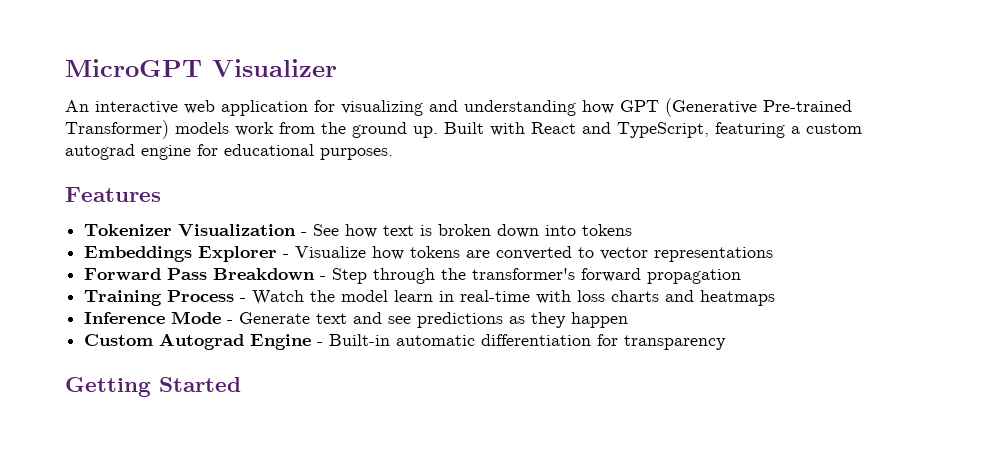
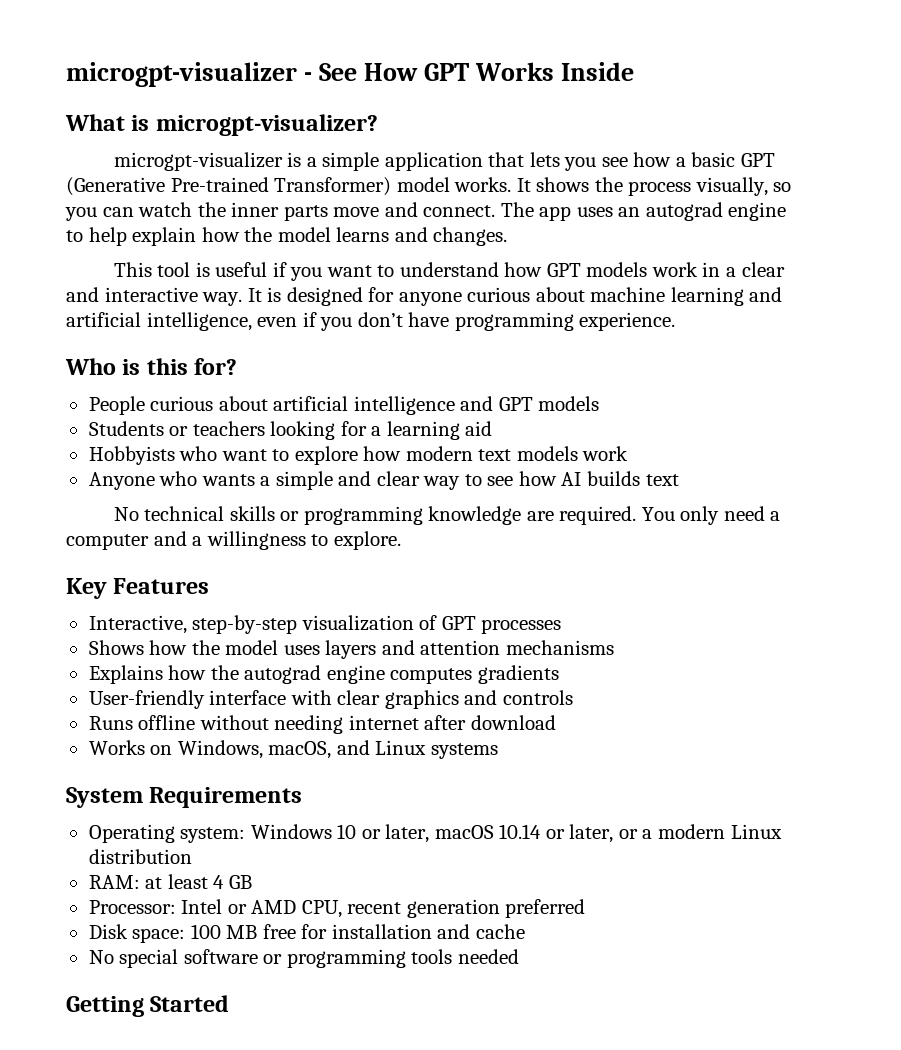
- MicroGPT Visualizer
- An interactive web application for visualizing and understanding how GPT (Generative Pre-trained Transformer) models work from the ground up. Built with React and TypeScript, featuring a custom autograd engine for educational purposes.
- Features
- Tokenizer Visualization - See how text is broken down into tokens
- Embeddings Explorer - Visualize how tokens are converted to vector representations
- Forward Pass Breakdown - Step through the transformer's forward propagation
- Training Process - Watch the model learn in real-time with loss charts and heatmaps
- Inference Mode - Generate text and see predictions as they happen
- Custom Autograd Engine - Built-in automatic differentiation for transparency
+ microgpt-visualizer - See How GPT Works Inside
+ What is microgpt-visualizer?
+ microgpt-visualizer is a simple application that lets you see how a basic GPT (Generative Pre-trained Transformer) model works. It shows the process visually, so you can watch the inner parts move and connect. The app uses an autograd engine to help explain how the model learns and changes.
+ This tool is useful if you want to understand how GPT models work in a clear and interactive way. It is designed for anyone curious about machine learning and artificial intelligence, even if you don’t have programming experience.
+ Who is this for?
+ People curious about artificial intelligence and GPT models
+ Students or teachers looking for a learning aid
+ Hobbyists who want to explore how modern text models work
+ Anyone who wants a simple and clear way to see how AI builds text
+ No technical skills or programming knowledge are required. You only need a computer and a willingness to explore.
+ Key Features
+ Interactive, step-by-step visualization of GPT processes
+ Shows how the model uses layers and attention mechanisms
+ Explains how the autograd engine computes gradients
+ User-friendly interface with clear graphics and controls
+ Runs offline without needing internet after download
+ Works on Windows, macOS, and Linux systems
+ System Requirements
+ Operating system: Windows 10 or later, macOS 10.14 or later, or a modern Linux distribution
+ RAM: at least 4 GB
+ Processor: Intel or AMD CPU, recent generation preferred
+ Disk space: 100 MB free for installation and cache
+ No special software or programming tools needed

